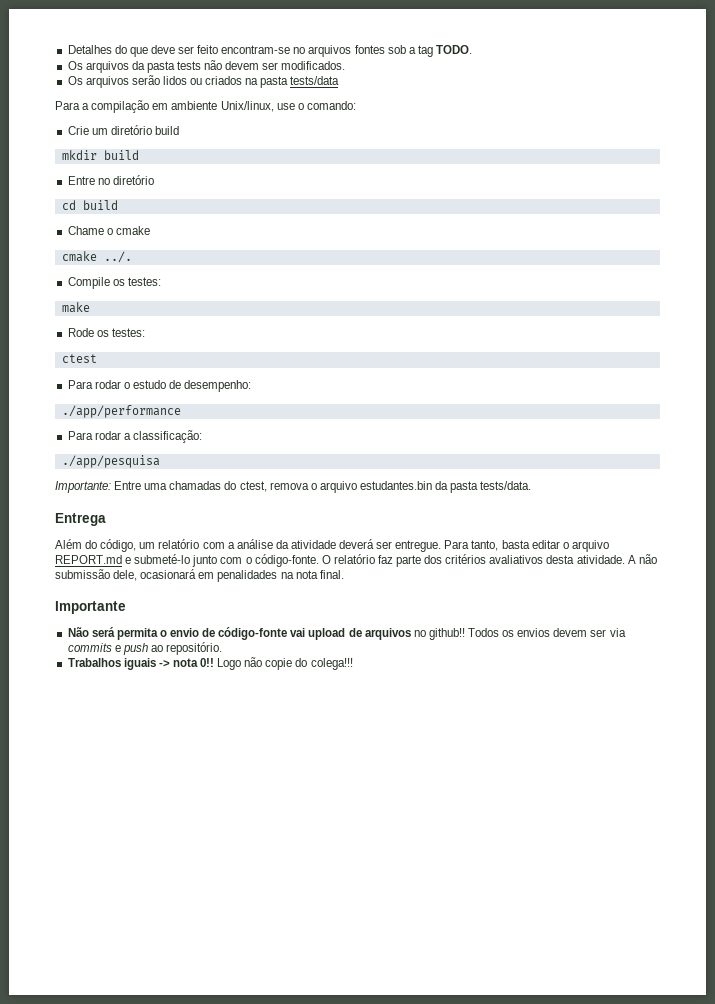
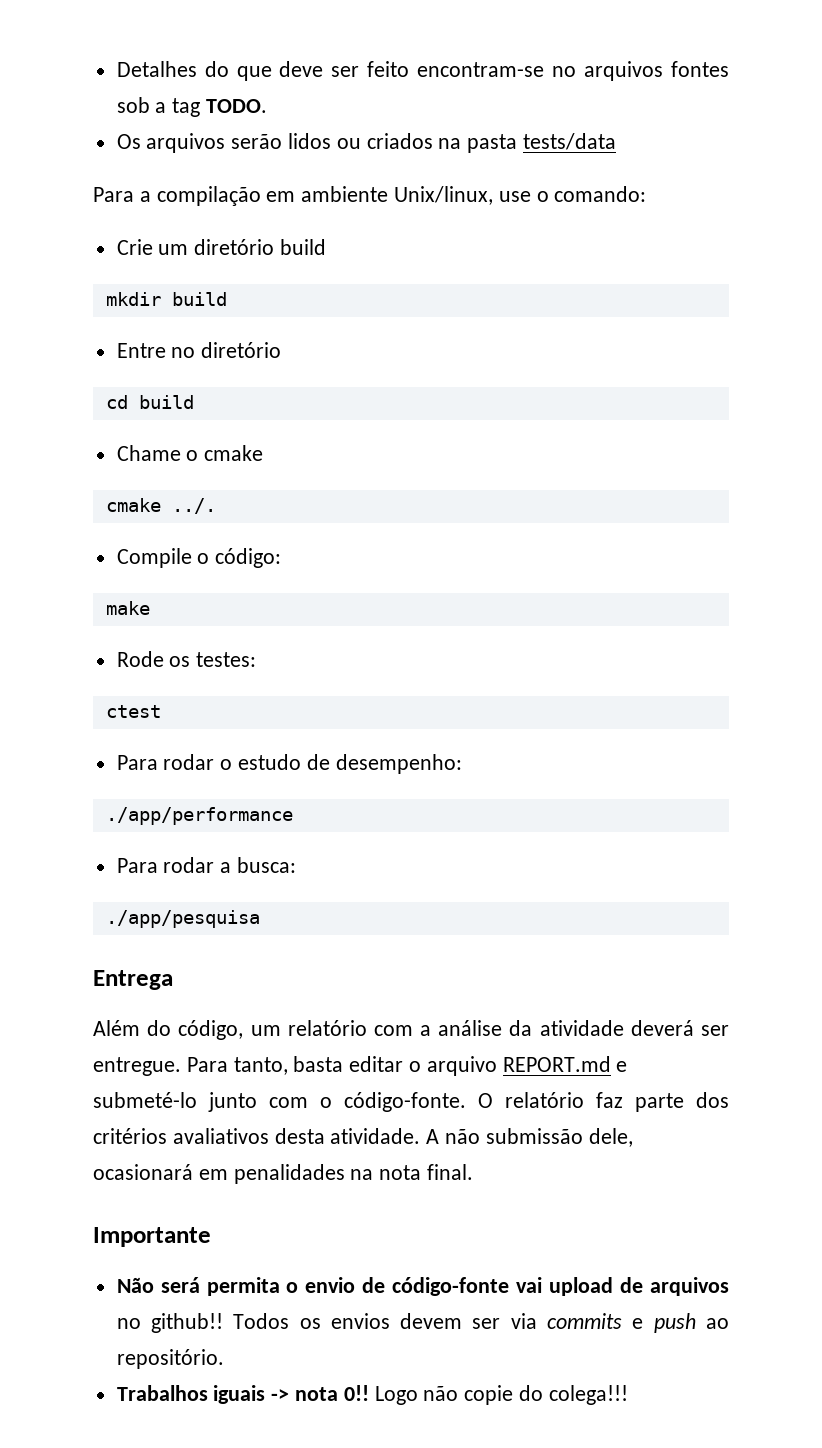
- Os arquivos da pasta tests não devem ser modificados.
- Compile os testes:
+ Compile o código:
- Para rodar a classificação:
+ Para rodar a busca:
- Importante: Entre uma chamadas do ctest, remova o arquivo estudantes.bin da pasta tests/data.

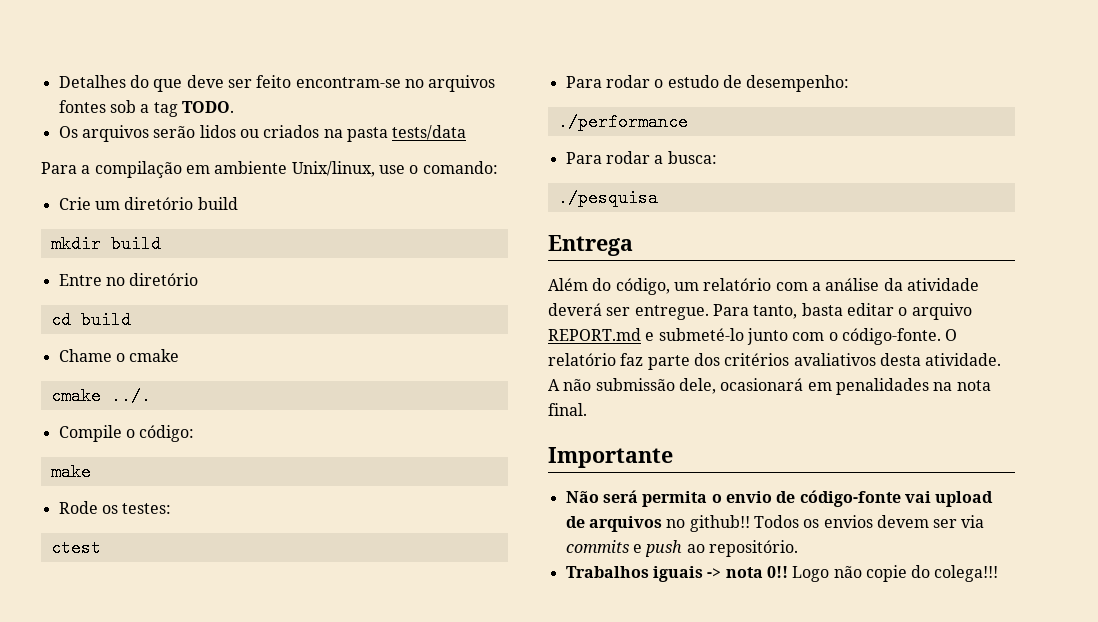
- ./app/performance
+ ./performance
- ./app/pesquisa
+ ./pesquisa

